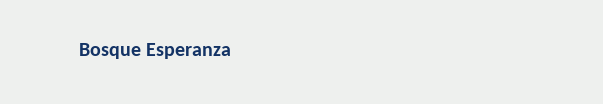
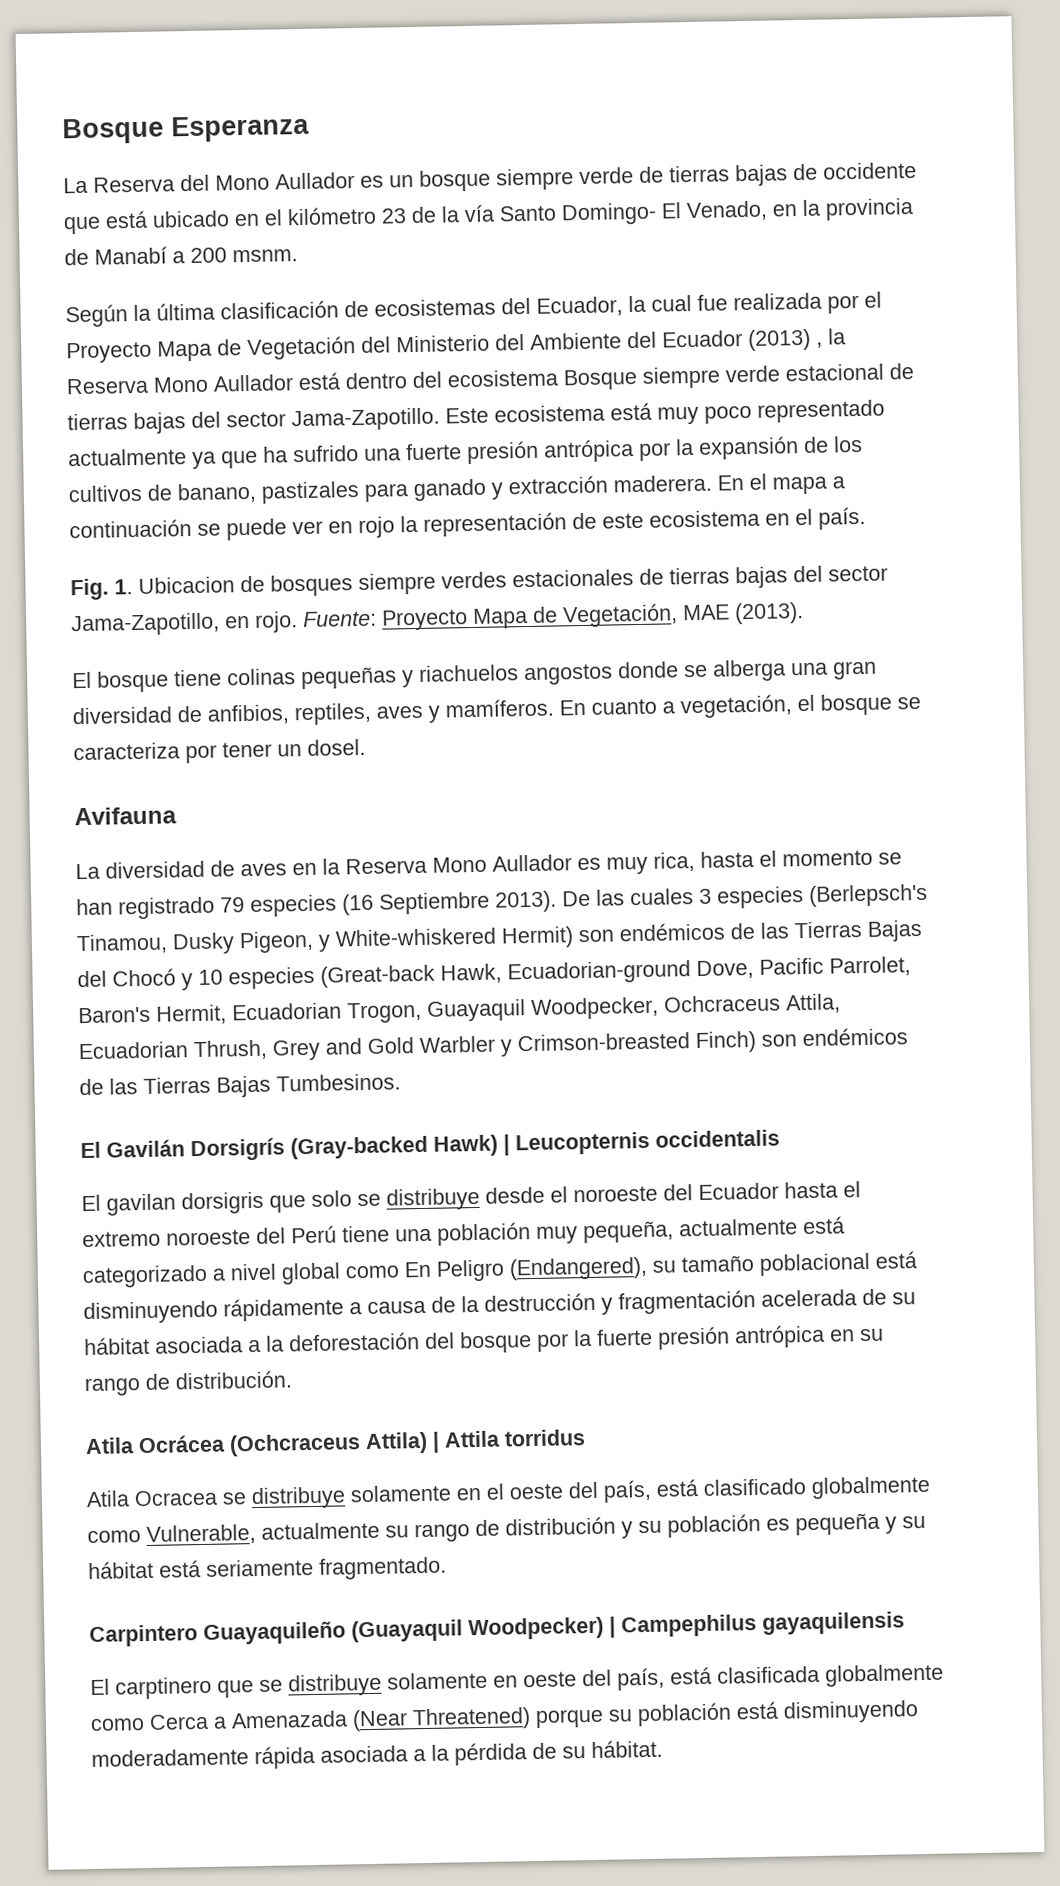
+ La Reserva del Mono Aullador es un bosque siempre verde de tierras bajas de occidente que está ubicado en el kilómetro 23 de la vía Santo Domingo- El Venado, en la provincia de Manabí a 200 msnm.
+ Según la última clasificación de ecosistemas del Ecuador, la cual fue realizada por el Proyecto Mapa de Vegetación del Ministerio del Ambiente del Ecuador (2013) , la Reserva Mono Aullador está dentro del ecosistema Bosque siempre verde estacional de tierras bajas del sector Jama-Zapotillo. Este ecosistema está muy poco representado actualmente ya que ha sufrido una fuerte presión antrópica por la expansión de los cultivos de banano, pastizales para ganado y extracción maderera. En el mapa a continuación se puede ver en rojo la representación de este ecosistema en el país.
+ Fig. 1. Ubicacion de bosques siempre verdes estacionales de tierras bajas del sector Jama-Zapotillo, en rojo. Fuente: Proyecto Mapa de Vegetación, MAE (2013).
+ El bosque tiene colinas pequeñas y riachuelos angostos donde se alberga una gran diversidad de anfibios, reptiles, aves y mamíferos. En cuanto a vegetación, el bosque se caracteriza por tener un dosel.
+ Avifauna
+ La diversidad de aves en la Reserva Mono Aullador es muy rica, hasta el momento se han registrado 79 especies (16 Septiembre 2013). De las cuales 3 especies (Berlepsch's Tinamou, Dusky Pigeon, y White-whiskered Hermit) son endémicos de las Tierras Bajas del Chocó y 10 especies (Great-back Hawk, Ecuadorian-ground Dove, Pacific Parrolet, Baron's Hermit, Ecuadorian Trogon, Guayaquil Woodpecker, Ochcraceus Attila, Ecuadorian Thrush, Grey and Gold Warbler y Crimson-breasted Finch) son endémicos de las Tierras Bajas Tumbesinos.
+ El Gavilán Dorsigrís (Gray-backed Hawk) | Leucopternis occidentalis
+ El gavilan dorsigris que solo se distribuye desde el noroeste del Ecuador hasta el extremo noroeste del Perú tiene una población muy pequeña, actualmente está categorizado a nivel global como En Peligro (Endangered), su tamaño poblacional está disminuyendo rápidamente a causa de la destrucción y fragmentación acelerada de su hábitat asociada a la deforestación del bosque por la fuerte presión antrópica en su rango de distribución.
+ Atila Ocrácea (Ochcraceus Attila) | Attila torridus
+ Atila Ocracea se distribuye solamente en el oeste del país, está clasificado globalmente como Vulnerable, actualmente su rango de distribución y su población es pequeña y su hábitat está seriamente fragmentado.
+ Carpintero Guayaquileño (Guayaquil Woodpecker) | Campephilus gayaquilensis
+ El carptinero que se distribuye solamente en oeste del país, está clasificada globalmente como Cerca a Amenazada (Near Threatened) porque su población está disminuyendo moderadamente rápida asociada a la pérdida de su hábitat.

